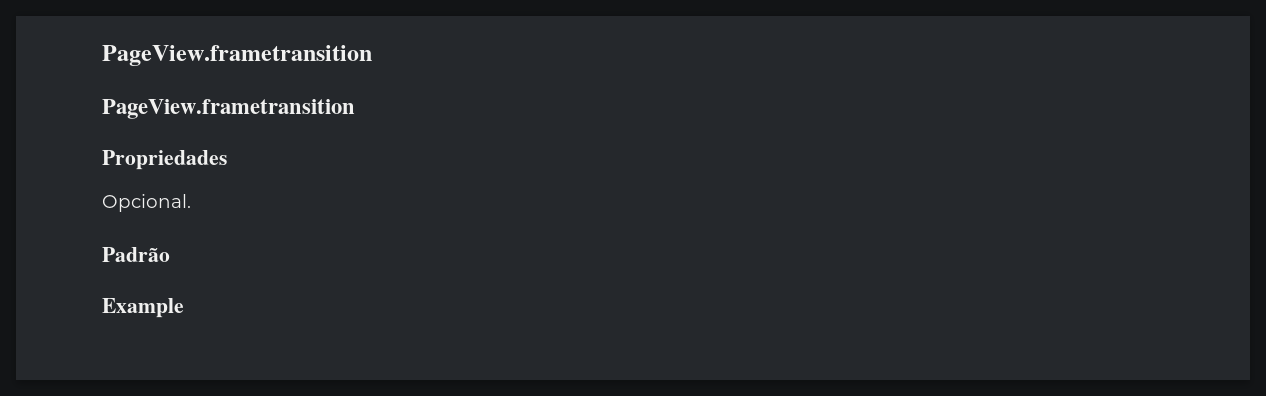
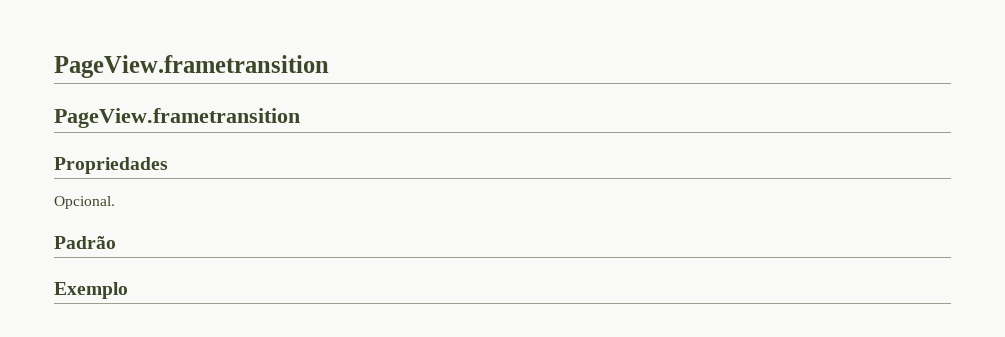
- Example
+ Exemplo

